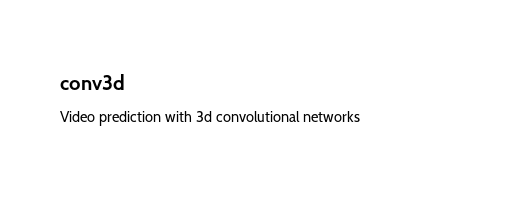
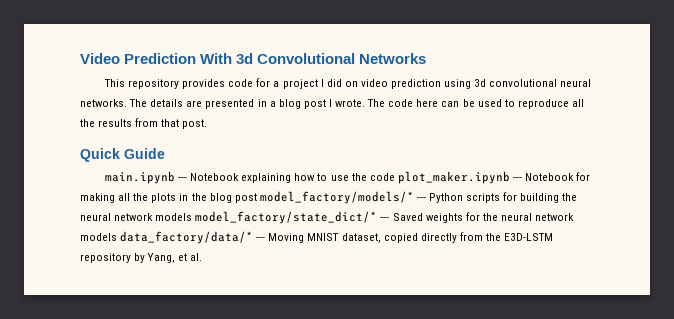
- conv3d
- Video prediction with 3d convolutional networks
+ Video Prediction With 3d Convolutional Networks
+ This repository provides code for a project I did on video prediction using 3d convolutional neural networks. The details are presented in a blog post I wrote. The code here can be used to reproduce all the results from that post.
+ Quick Guide
+ main.ipynb --- Notebook explaining how to use the code plot_maker.ipynb --- Notebook for making all the plots in the blog post model_factory/models/* --- Python scripts for building the neural network models model_factory/state_dict/* --- Saved weights for the neural network models data_factory/data/* --- Moving MNIST dataset, copied directly from the E3D-LSTM repository by Yang, et al.

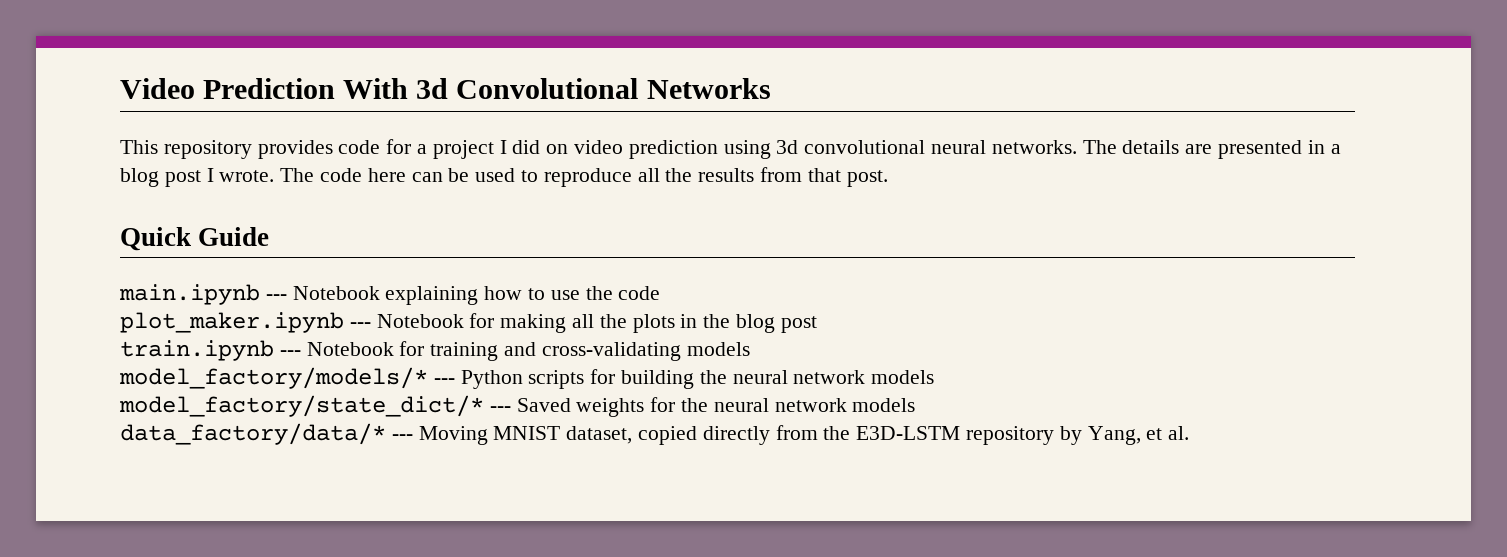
- main.ipynb --- Notebook explaining how to use the code plot_maker.ipynb --- Notebook for making all the plots in the blog post model_factory/models/* --- Python scripts for building the neural network models model_factory/state_dict/* --- Saved weights for the neural network models data_factory/data/* --- Moving MNIST dataset, copied directly from the E3D-LSTM repository by Yang, et al.
+ main.ipynb --- Notebook explaining how to use the code
+ plot_maker.ipynb --- Notebook for making all the plots in the blog post
+ train.ipynb --- Notebook for training and cross-validating models
+ model_factory/models/* --- Python scripts for building the neural network models
+ model_factory/state_dict/* --- Saved weights for the neural network models
+ data_factory/data/* --- Moving MNIST dataset, copied directly from the E3D-LSTM repository by Yang, et al.

